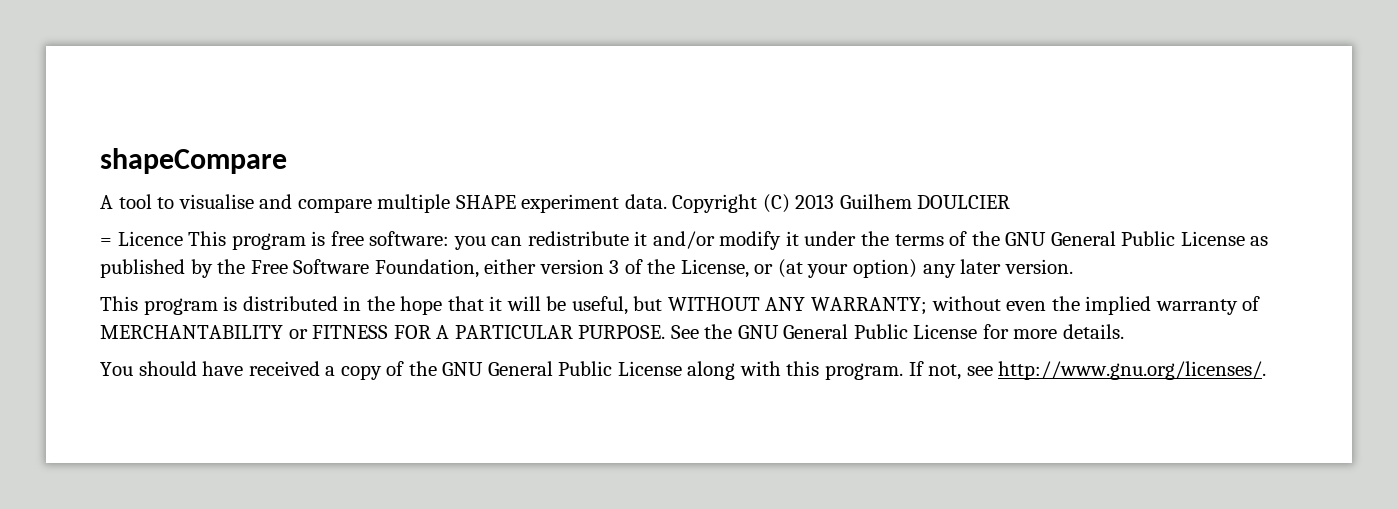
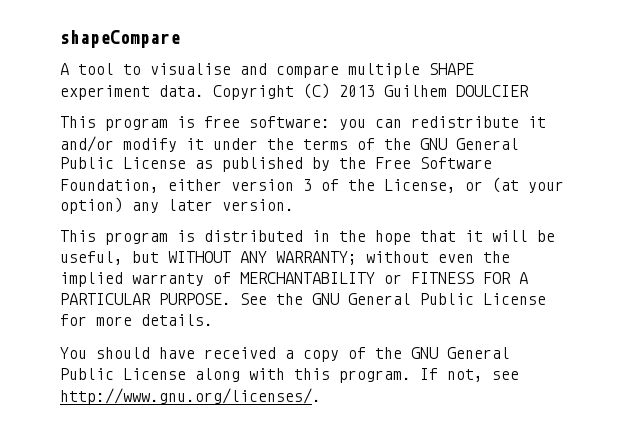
- = Licence This program is free software: you can redistribute it and/or modify it under the terms of the GNU General Public License as published by the Free Software Foundation, either version 3 of the License, or (at your option) any later version.
+ This program is free software: you can redistribute it and/or modify it under the terms of the GNU General Public License as published by the Free Software Foundation, either version 3 of the License, or (at your option) any later version.

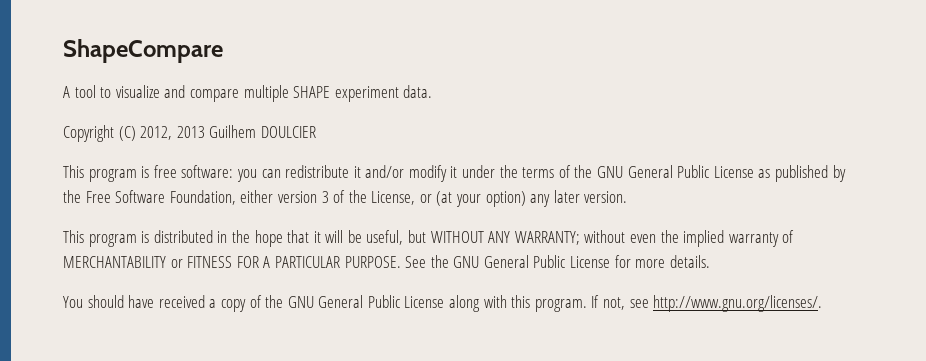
- shapeCompare
+ ShapeCompare
- A tool to visualise and compare multiple SHAPE experiment data. Copyright (C) 2013 Guilhem DOULCIER
+ A tool to visualize and compare multiple SHAPE experiment data.
+ Copyright (C) 2012, 2013 Guilhem DOULCIER

